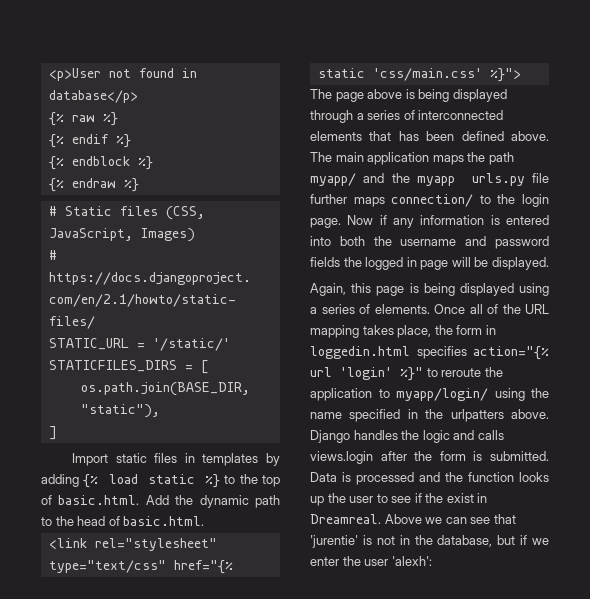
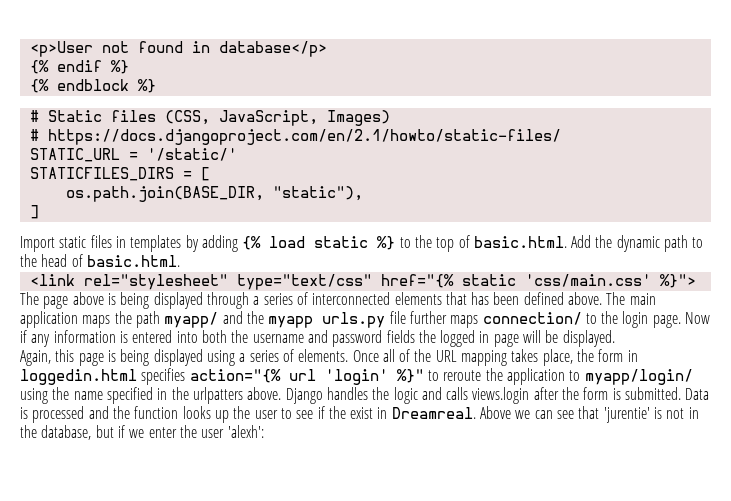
- {% raw %}
- {% endraw %}

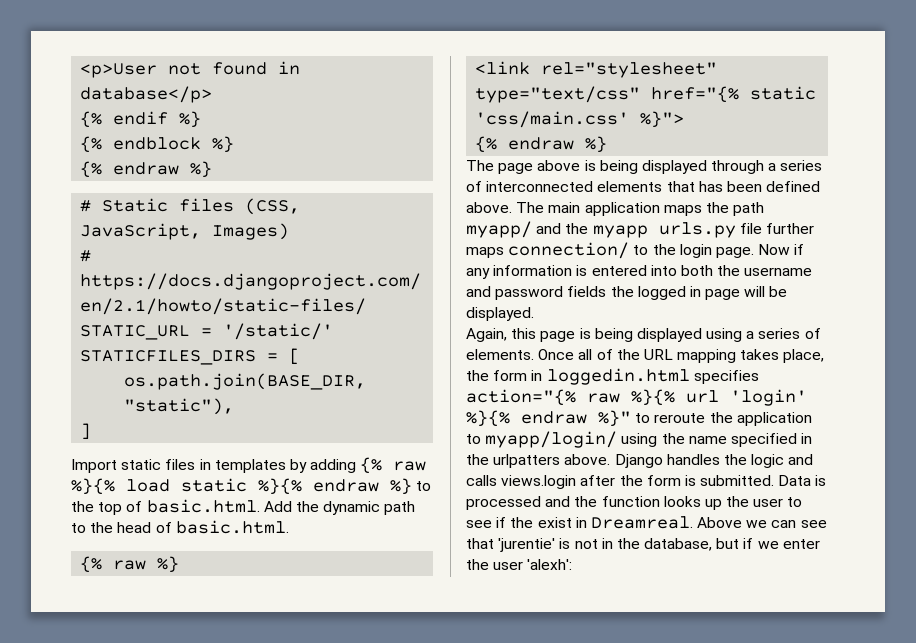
  {% endblock %}
+ {% endraw %}
- Import static files in templates by adding {% load static %} to the top of basic.html. Add the dynamic path to the head of basic.html.
+ Import static files in templates by adding {% raw %}{% load static %}{% endraw %} to the top of basic.html. Add the dynamic path to the head of basic.html.
+ {% raw %}
  <link rel="stylesheet" type="text/css" href="{% static 'css/main.css' %}">
+ {% endraw %}
- Once all of the URL mapping takes place, the form in loggedin.html specifies action="{% url 'login' %}" to reroute the application to myapp/login/ using the name specified in the urlpatters above.
+ Once all of the URL mapping takes place, the form in loggedin.html specifies action="{% raw %}{% url 'login' %}{% endraw %}" to reroute the application to myapp/login/ using the name specified in the urlpatters above.

